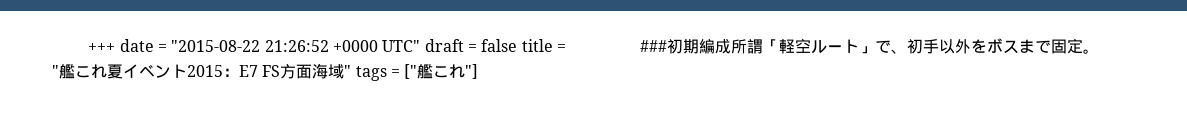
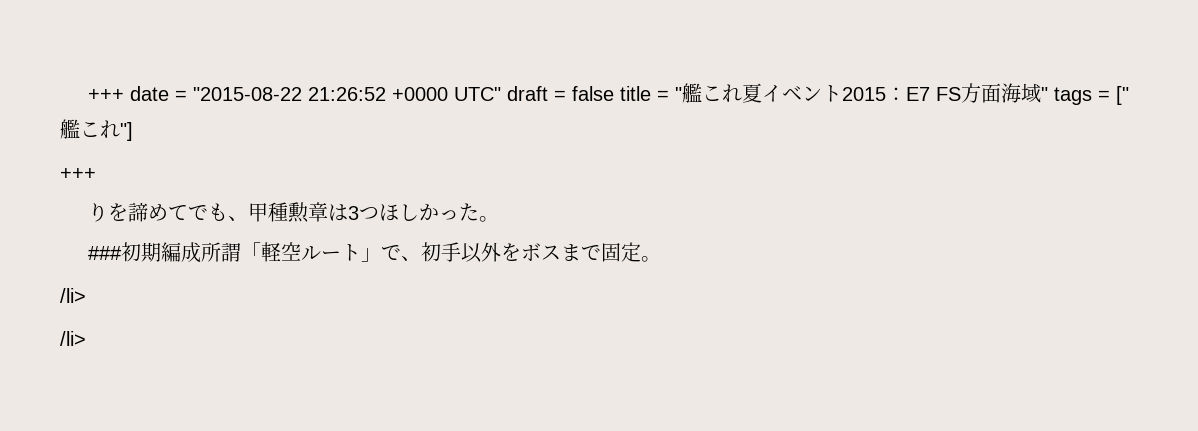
  +++ date = "2015-08-22 21:26:52 +0000 UTC" draft = false title = "艦これ夏イベント2015：E7 FS方面海域" tags = ["艦これ"]
+ +++
+ りを諦めてでも、甲種勲章は3つほしかった。
  ###初期編成所謂「軽空ルート」で、初手以外をボスまで固定。
+ /li>
+ /li>

